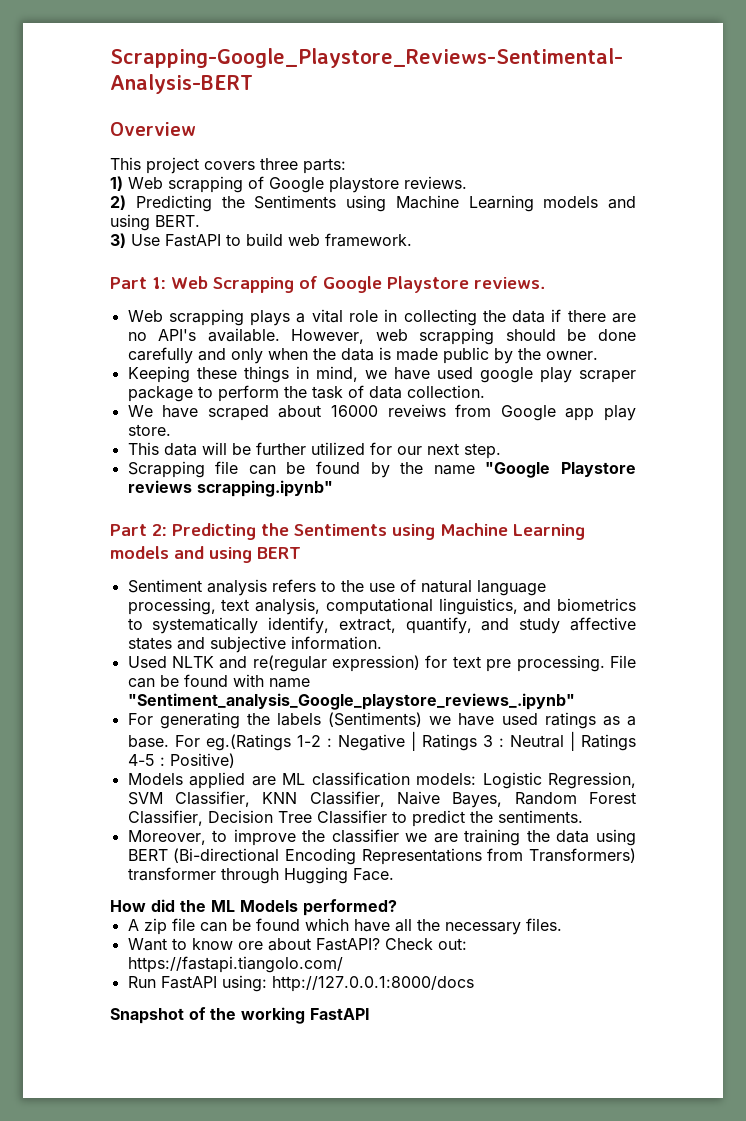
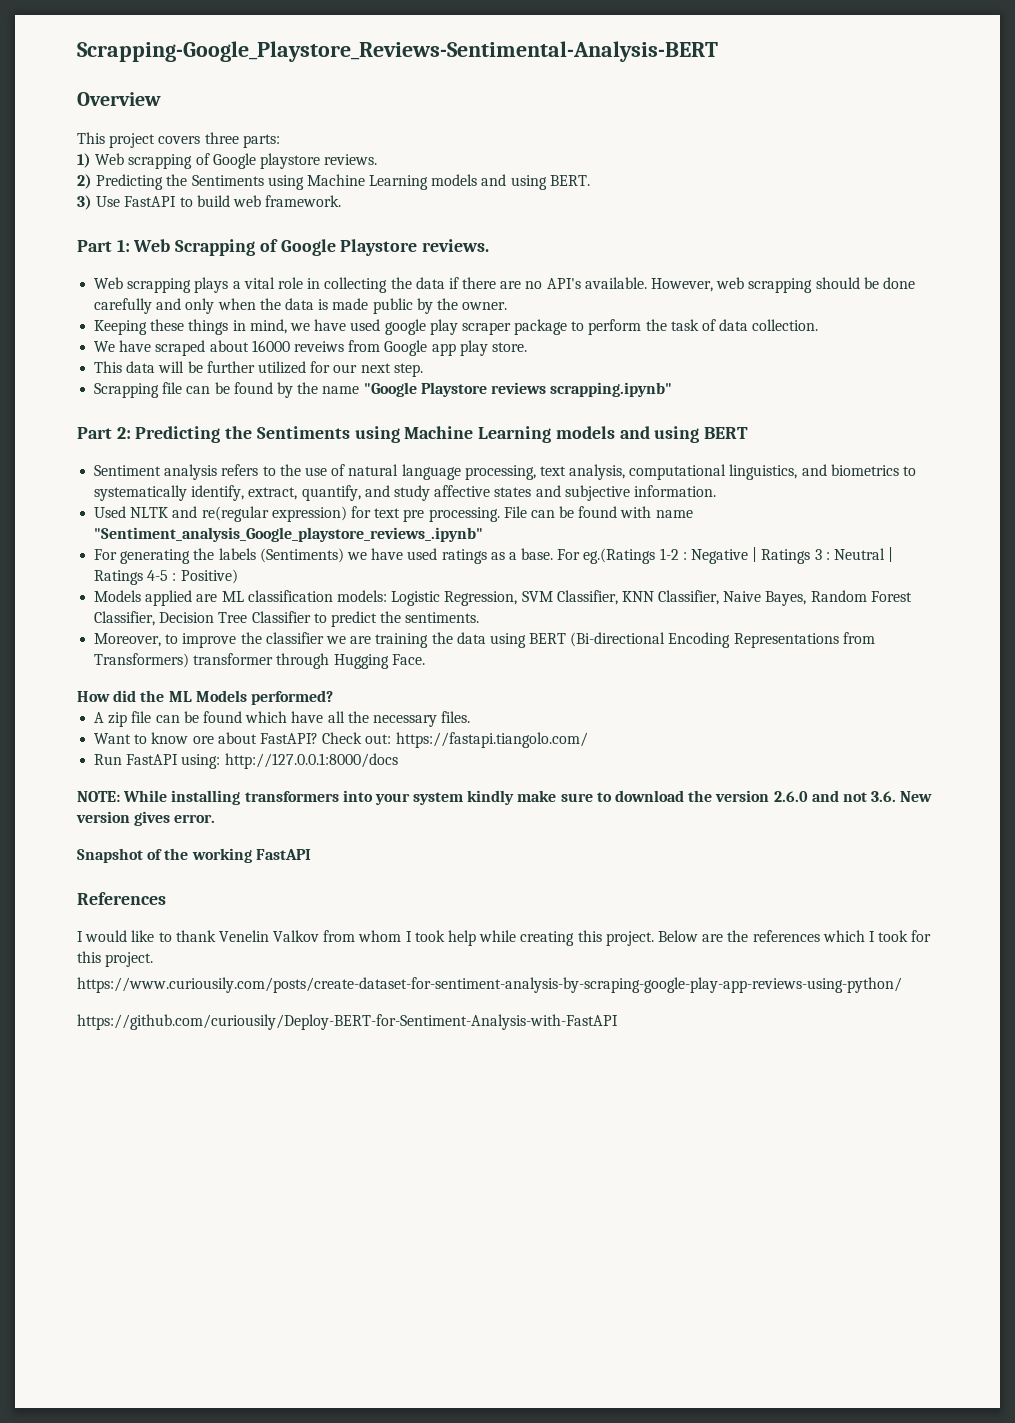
+ NOTE: While installing transformers into your system kindly make sure to download the version 2.6.0 and not 3.6. New version gives error.
+ References
+ I would like to thank Venelin Valkov from whom I took help while creating this project. Below are the references which I took for this project.
+ https://www.curiousily.com/posts/create-dataset-for-sentiment-analysis-by-scraping-google-play-app-reviews-using-python/
+ https://github.com/curiousily/Deploy-BERT-for-Sentiment-Analysis-with-FastAPI

